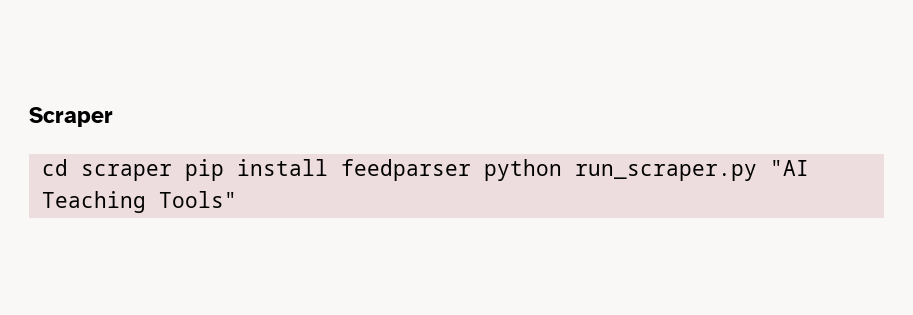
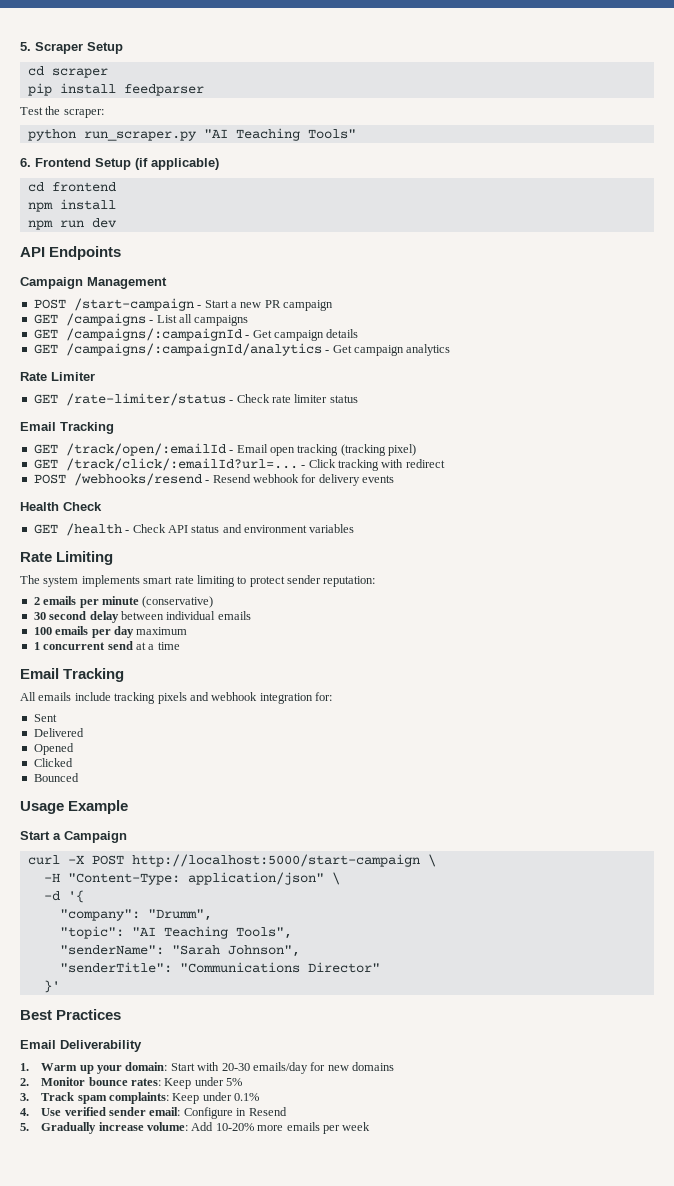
- Scraper
+ 5. Scraper Setup
- cd scraper pip install feedparser python run_scraper.py "AI Teaching Tools"
+ cd scraper
+ pip install feedparser
+ Test the scraper:
+ python run_scraper.py "AI Teaching Tools"
+ 6. Frontend Setup (if applicable)
+ cd frontend
+ npm install
+ npm run dev
+ API Endpoints
+ Campaign Management
+ POST /start-campaign - Start a new PR campaign
+ GET /campaigns - List all campaigns
+ GET /campaigns/:campaignId - Get campaign details
+ GET /campaigns/:campaignId/analytics - Get campaign analytics
+ Rate Limiter
+ GET /rate-limiter/status - Check rate limiter status
+ Email Tracking
+ GET /track/open/:emailId - Email open tracking (tracking pixel)
+ GET /track/click/:emailId?url=... - Click tracking with redirect
+ POST /webhooks/resend - Resend webhook for delivery events
+ Health Check
+ GET /health - Check API status and environment variables
+ Rate Limiting
+ The system implements smart rate limiting to protect sender reputation:
+ 2 emails per minute (conservative)
+ 30 second delay between individual emails
+ 100 emails per day maximum
+ 1 concurrent send at a time
+ Email Tracking
+ All emails include tracking pixels and webhook integration for:
+ Sent
+ Delivered
+ Opened
+ Clicked
+ Bounced
+ Usage Example
+ Start a Campaign
+ curl -X POST http://localhost:5000/start-campaign \
+ -H "Content-Type: application/json" \
+ -d '{
+ "company": "Drumm",
+ "topic": "AI Teaching Tools",
+ "senderName": "Sarah Johnson",
+ "senderTitle": "Communications Director"
+ }'
+ Best Practices
+ Email Deliverability
+ 1. Warm up your domain: Start with 20-30 emails/day for new domains
+ 2. Monitor bounce rates: Keep under 5%
+ 3. Track spam complaints: Keep under 0.1%
+ 4. Use verified sender email: Configure in Resend
+ 5. Gradually increase volume: Add 10-20% more emails per week

